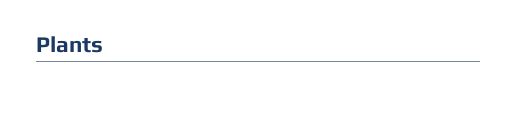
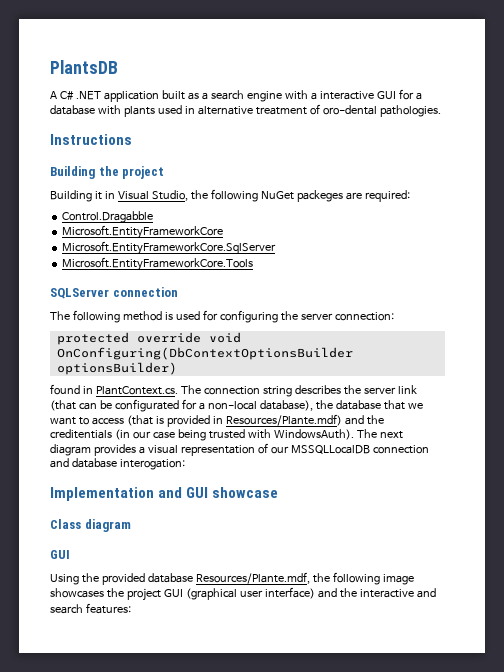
- Plants
+ PlantsDB
+ A C# .NET application built as a search engine with a interactive GUI for a database with plants used in alternative treatment of oro-dental pathologies.
+ Instructions
+ Building the project
+ Building it in Visual Studio, the following NuGet packeges are required:
+ Control.Dragabble
+ Microsoft.EntityFrameworkCore
+ Microsoft.EntityFrameworkCore.SqlServer
+ Microsoft.EntityFrameworkCore.Tools
+ SQLServer connection
+ The following method is used for configuring the server connection:
+ protected override void OnConfiguring(DbContextOptionsBuilder optionsBuilder)
+ found in PlantContext.cs. The connection string describes the server link (that can be configurated for a non-local database), the database that we want to access (that is provided in Resources/Plante.mdf) and the creditentials (in our case being trusted with WindowsAuth). The next diagram provides a visual representation of our MSSQLLocalDB connection and database interogation:
+ Implementation and GUI showcase
+ Class diagram
+ GUI
+ Using the provided database Resources/Plante.mdf, the following image showcases the project GUI (graphical user interface) and the interactive and search features:

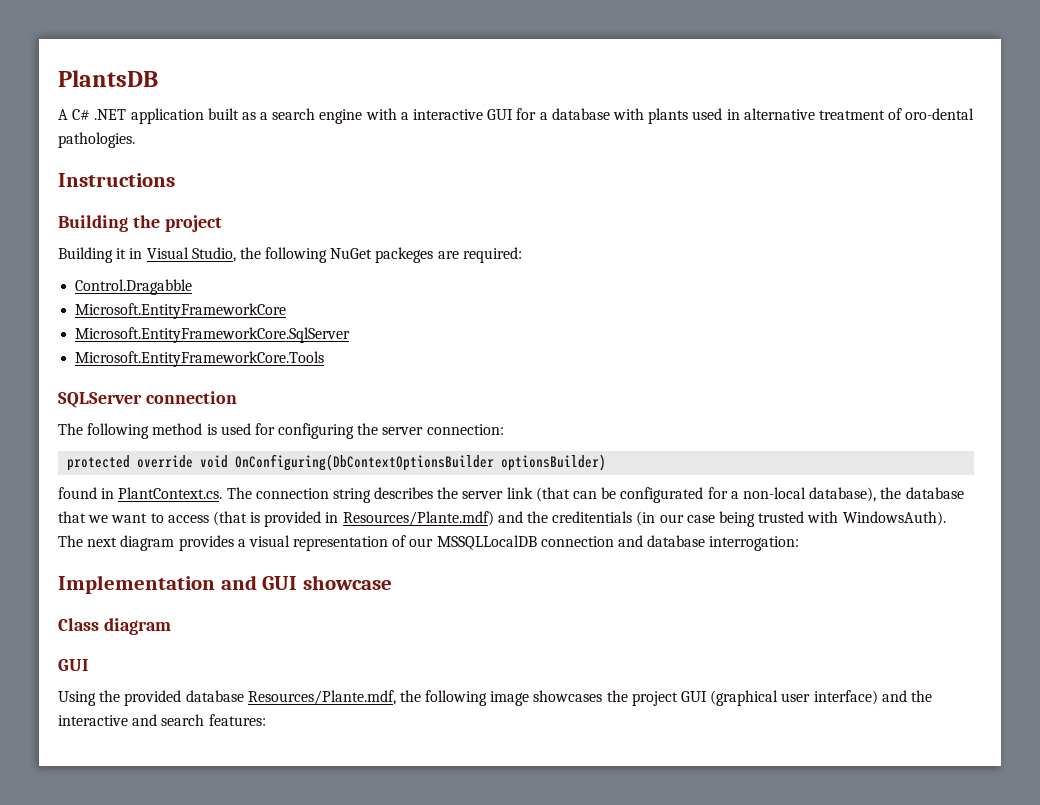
- The next diagram provides a visual representation of our MSSQLLocalDB connection and database interogation:
+ The next diagram provides a visual representation of our MSSQLLocalDB connection and database interrogation:

